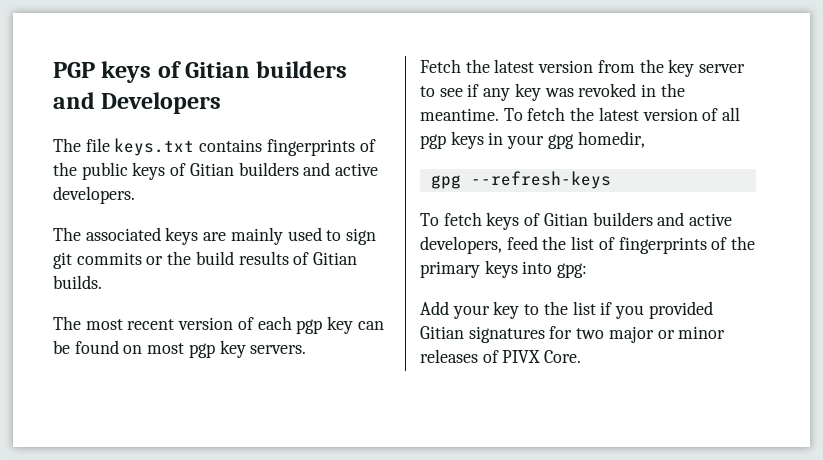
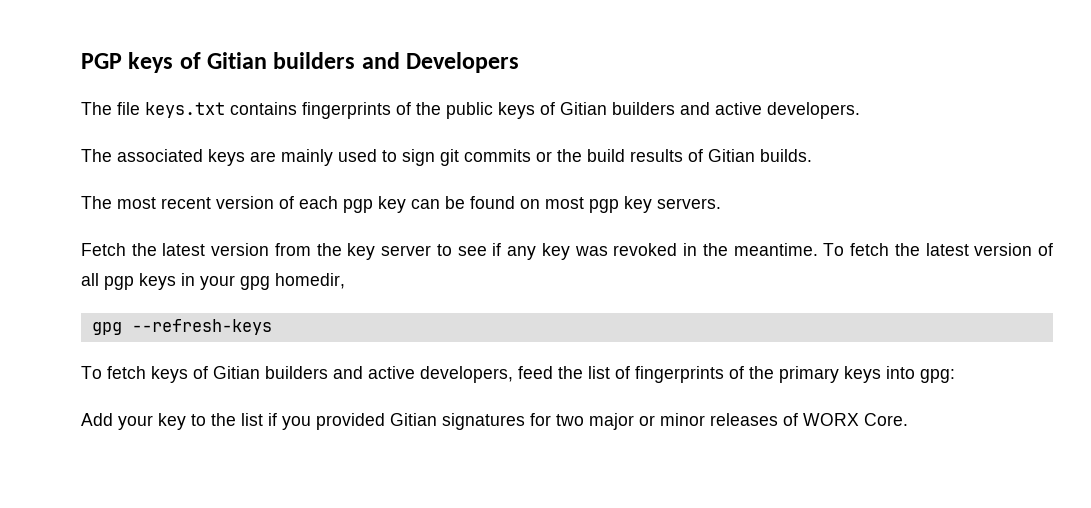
- Add your key to the list if you provided Gitian signatures for two major or minor releases of PIVX Core.
+ Add your key to the list if you provided Gitian signatures for two major or minor releases of WORX Core.

